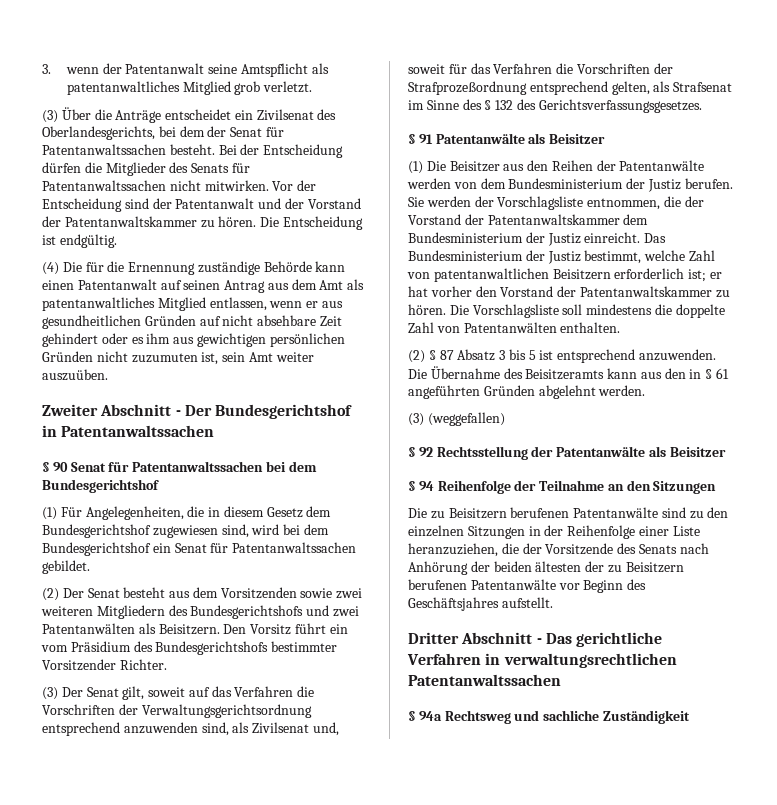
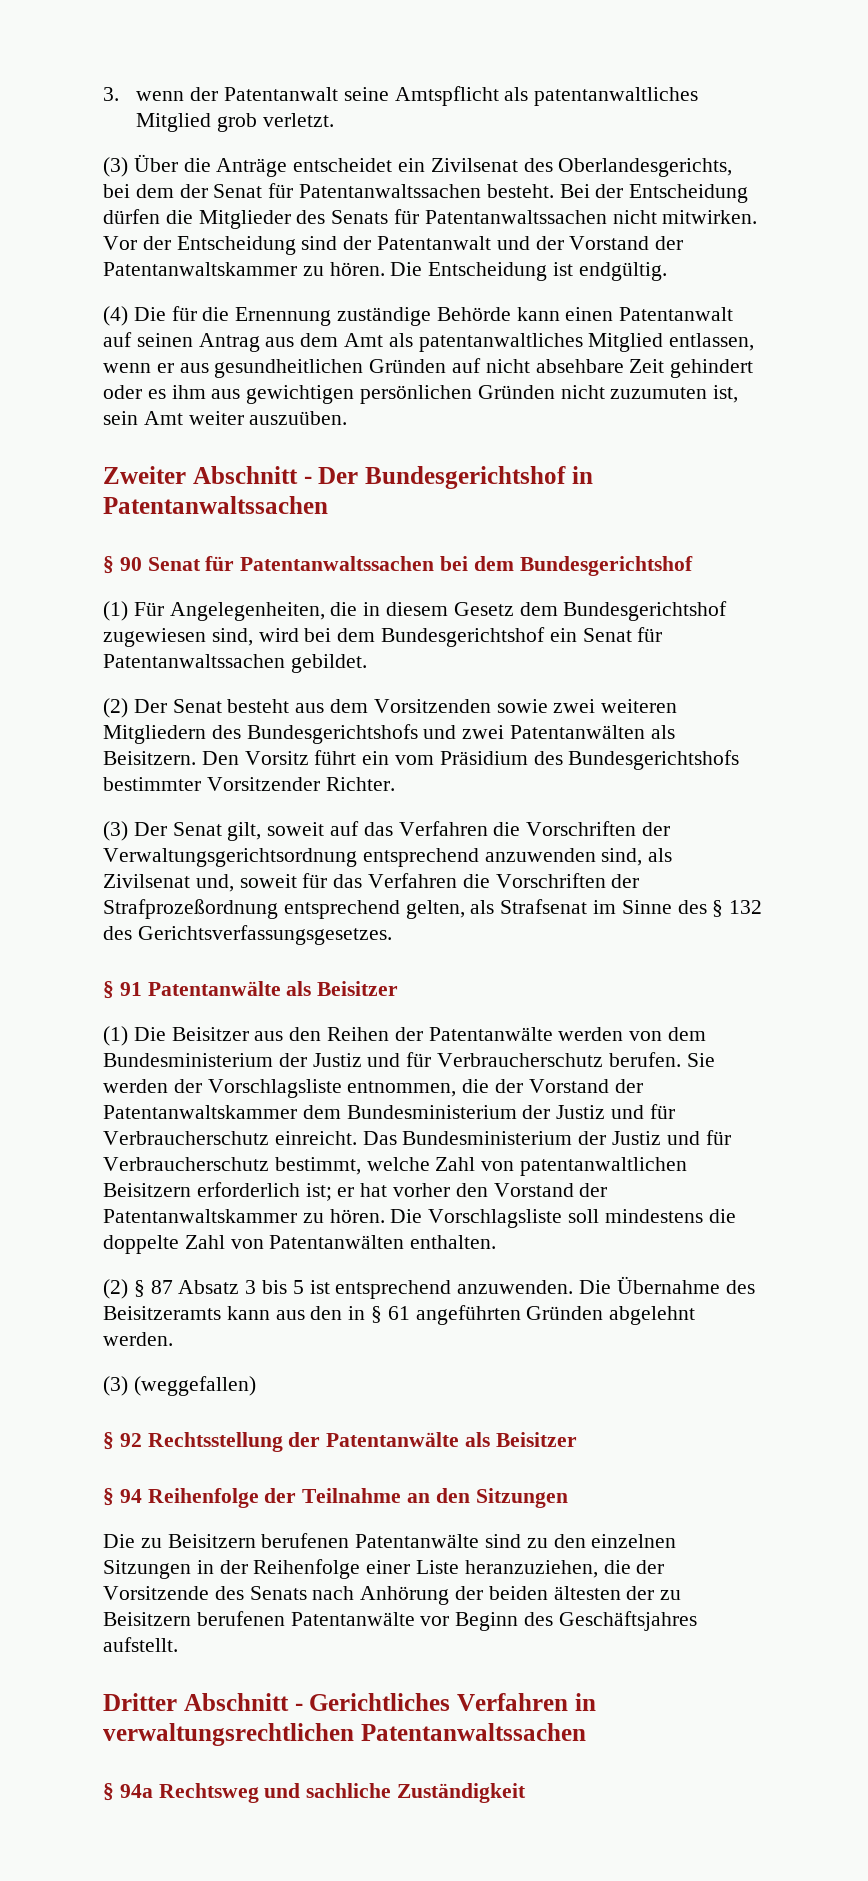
- (1) Die Beisitzer aus den Reihen der Patentanwälte werden von dem Bundesministerium der Justiz berufen.
+ (1) Die Beisitzer aus den Reihen der Patentanwälte werden von dem Bundesministerium der Justiz und für Verbraucherschutz berufen.
- Sie werden der Vorschlagsliste entnommen, die der Vorstand der Patentanwaltskammer dem Bundesministerium der Justiz einreicht.
+ Sie werden der Vorschlagsliste entnommen, die der Vorstand der Patentanwaltskammer dem Bundesministerium der Justiz und für Verbraucherschutz einreicht.
- Das Bundesministerium der Justiz bestimmt, welche Zahl von patentanwaltlichen Beisitzern erforderlich ist; er hat vorher den Vorstand der Patentanwaltskammer zu hören.
+ Das Bundesministerium der Justiz und für Verbraucherschutz bestimmt, welche Zahl von patentanwaltlichen Beisitzern erforderlich ist; er hat vorher den Vorstand der Patentanwaltskammer zu hören.
- Dritter Abschnitt - Das gerichtliche Verfahren in verwaltungsrechtlichen Patentanwaltssachen
+ Dritter Abschnitt - Gerichtliches Verfahren in verwaltungsrechtlichen Patentanwaltssachen

